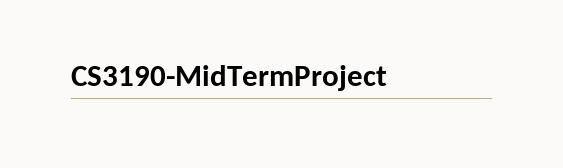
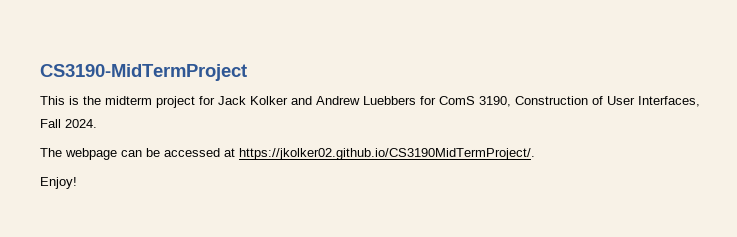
+ This is the midterm project for Jack Kolker and Andrew Luebbers for ComS 3190, Construction of User Interfaces, Fall 2024.
+ The webpage can be accessed at https://jkolker02.github.io/CS3190MidTermProject/.
+ Enjoy!

